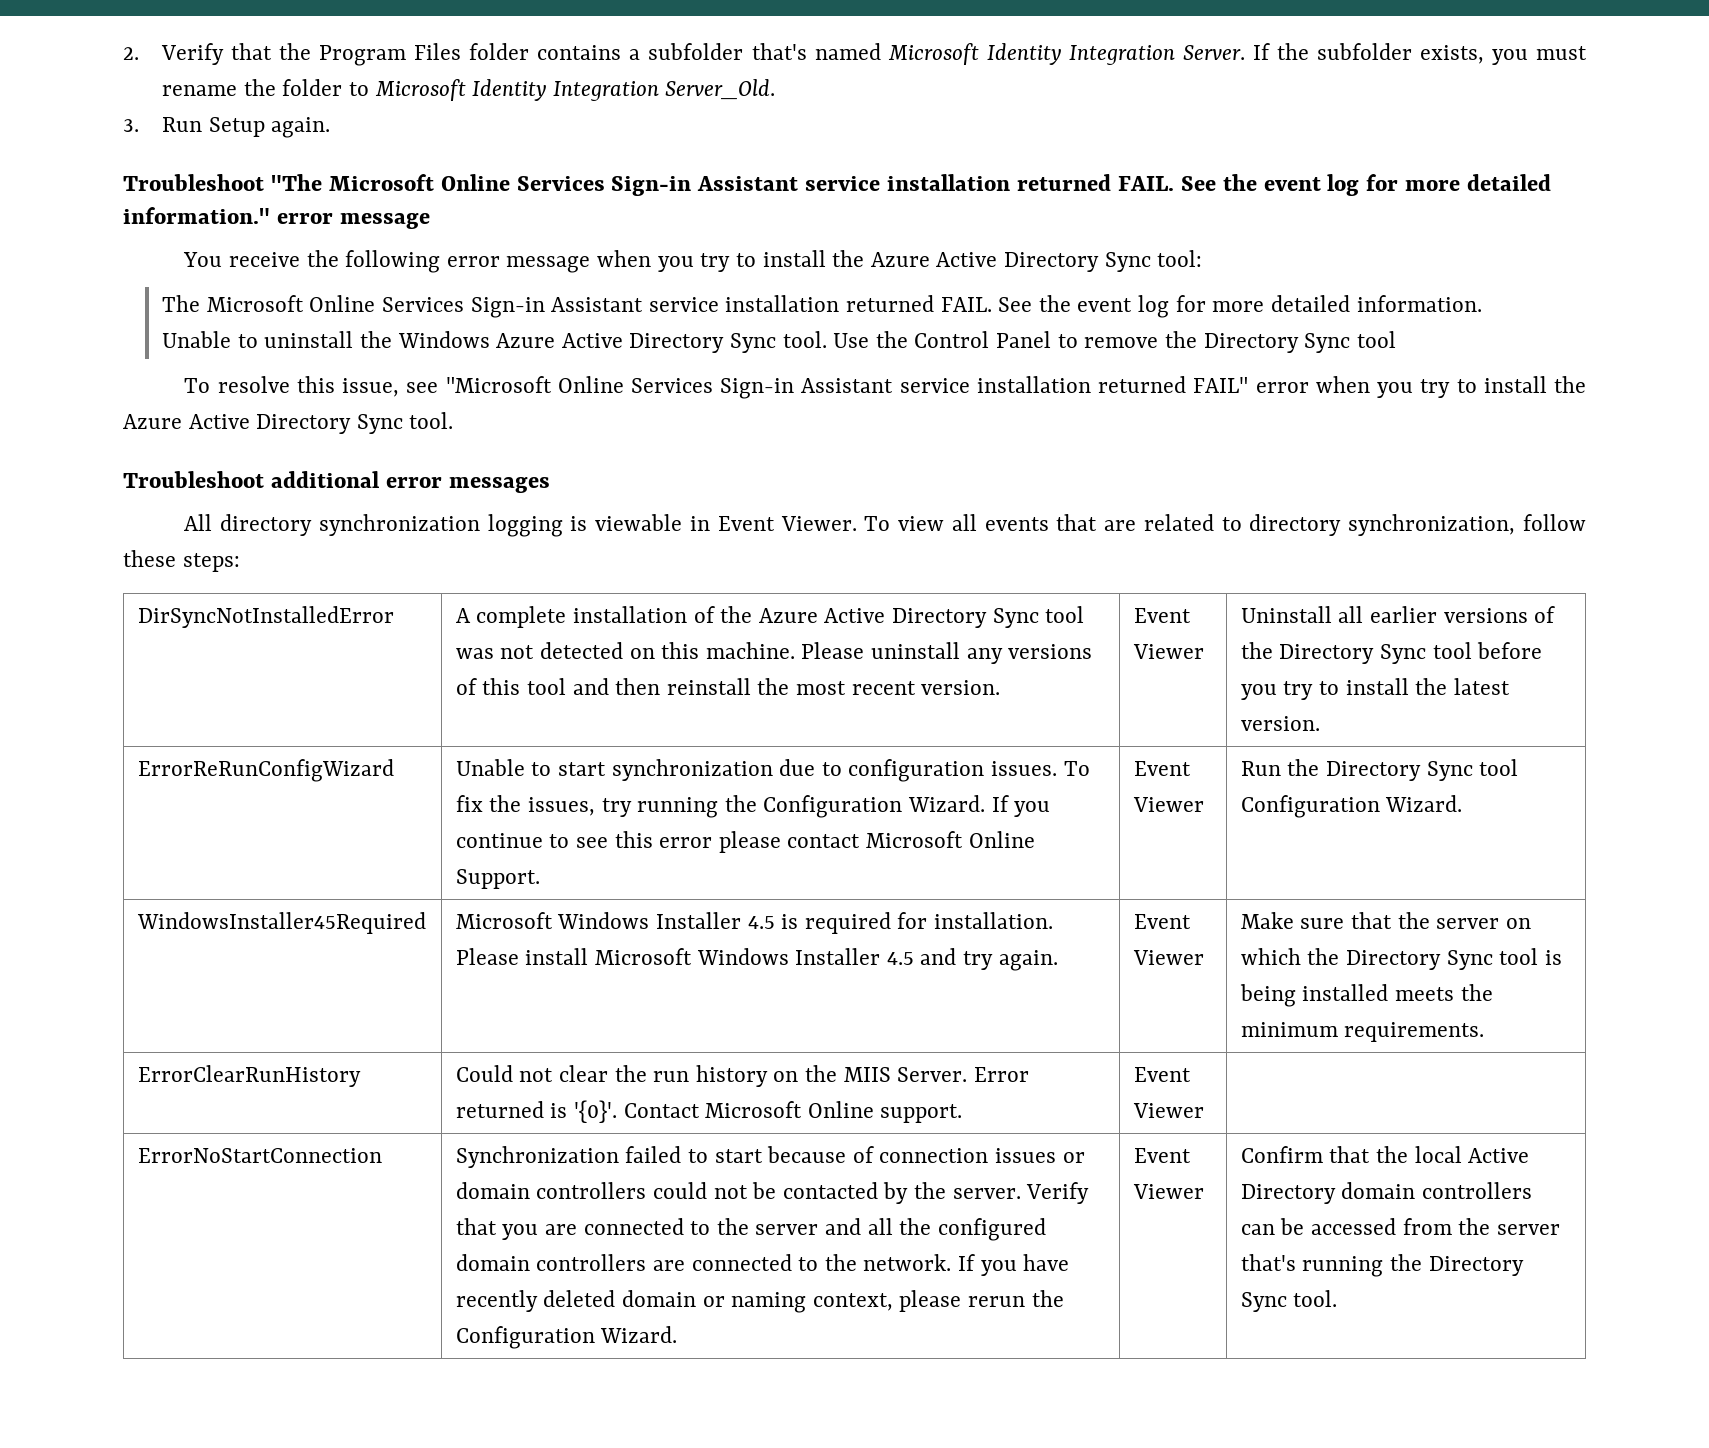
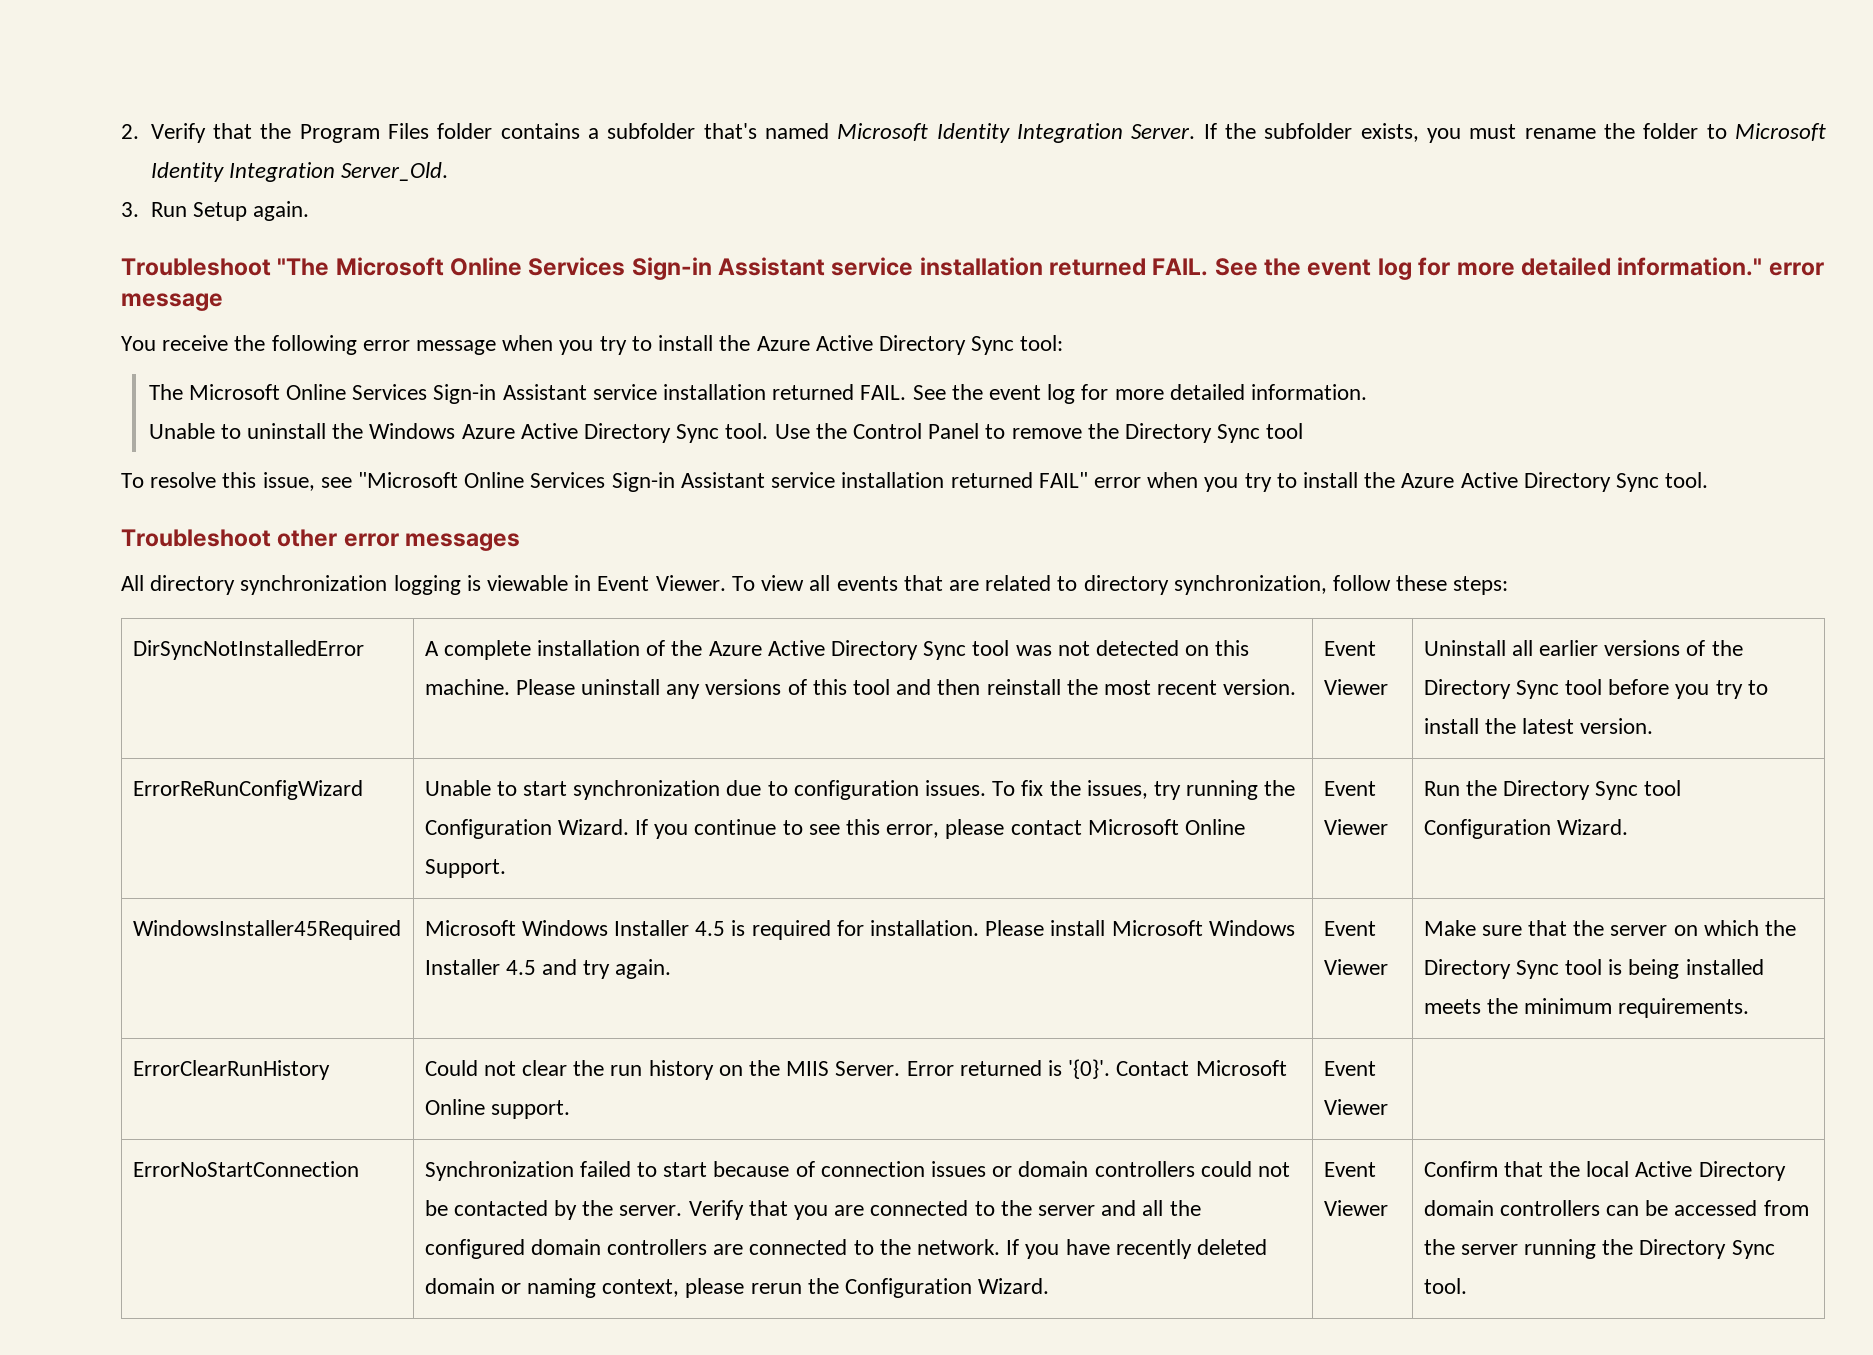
- Troubleshoot additional error messages
+ Troubleshoot other error messages
- ErrorReRunConfigWizard | Unable to start synchronization due to configuration issues. To fix the issues, try running the Configuration Wizard. If you continue to see this error please contact Microsoft Online Support. | Event Viewer | Run the Directory Sync tool Configuration Wizard.
+ ErrorReRunConfigWizard | Unable to start synchronization due to configuration issues. To fix the issues, try running the Configuration Wizard. If you continue to see this error, please contact Microsoft Online Support. | Event Viewer | Run the Directory Sync tool Configuration Wizard.
- Confirm that the local Active Directory domain controllers can be accessed from the server that's running the Directory Sync tool.
+ Confirm that the local Active Directory domain controllers can be accessed from the server running the Directory Sync tool.

